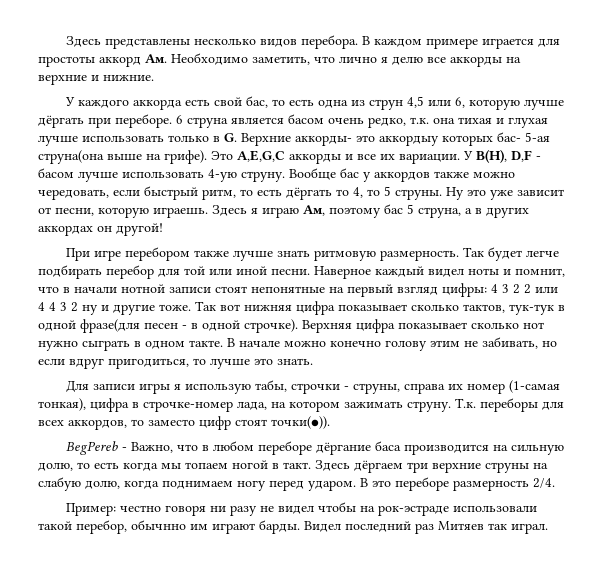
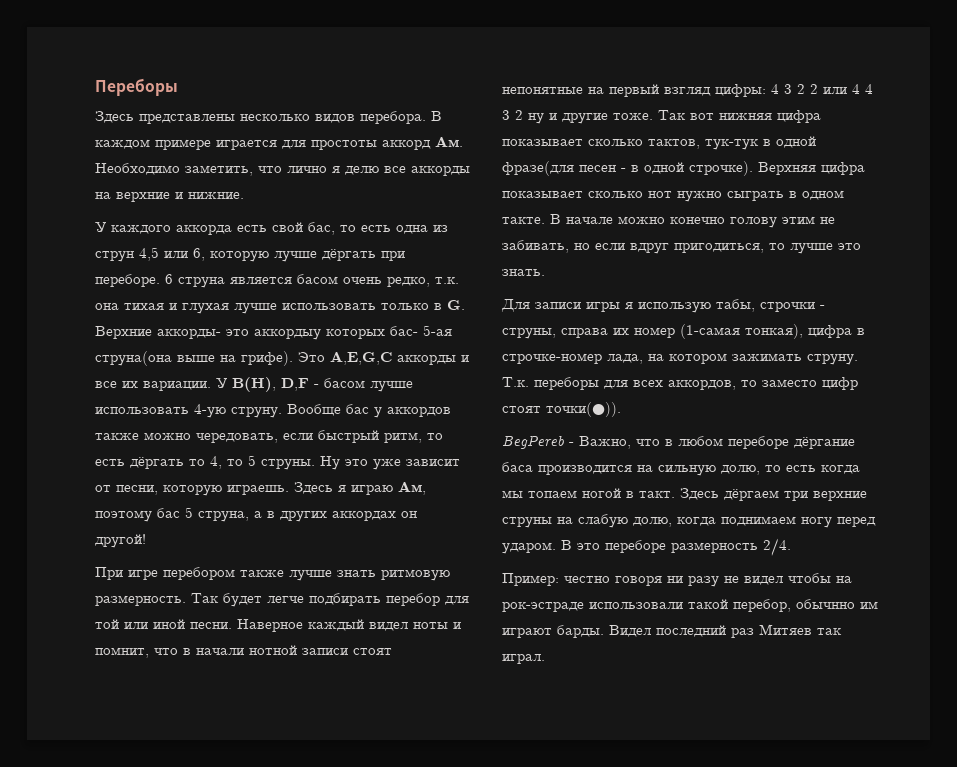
+ Переборы

